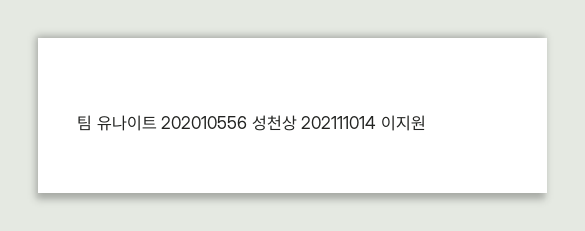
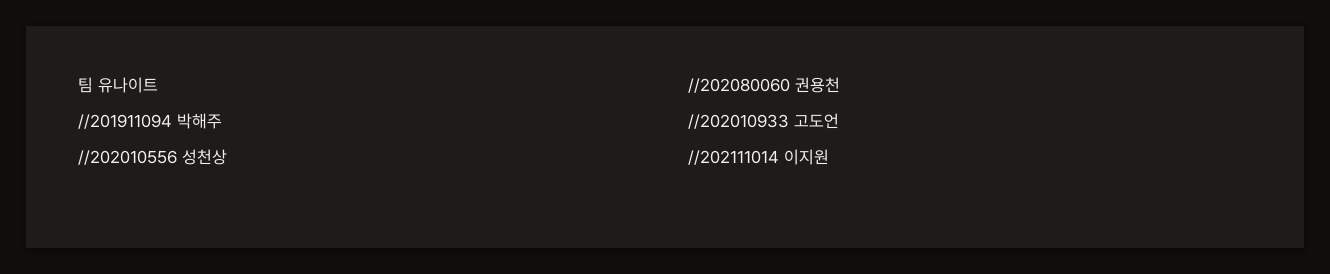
- 팀 유나이트 202010556 성천상 202111014 이지원
+ 팀 유나이트
+ //201911094 박해주
+ //202010556 성천상
+ //202080060 권용천
+ //202010933 고도언
+ //202111014 이지원

